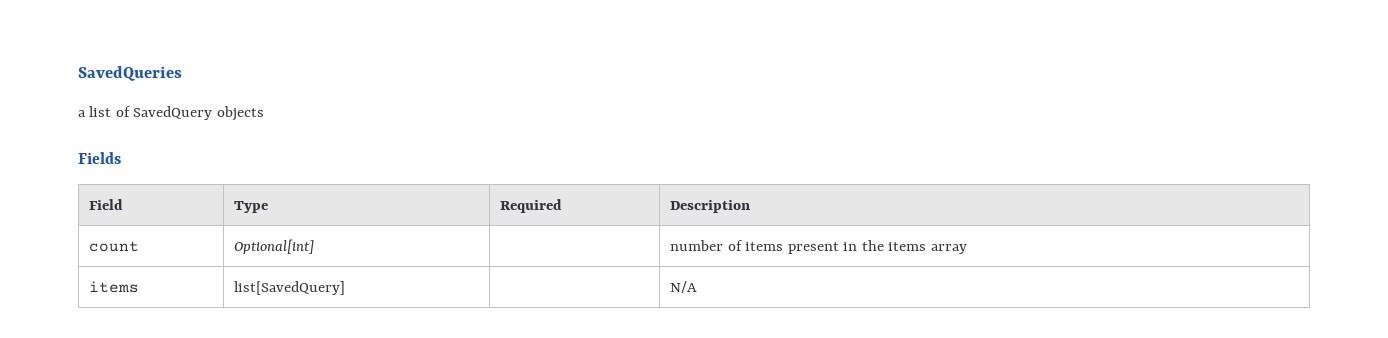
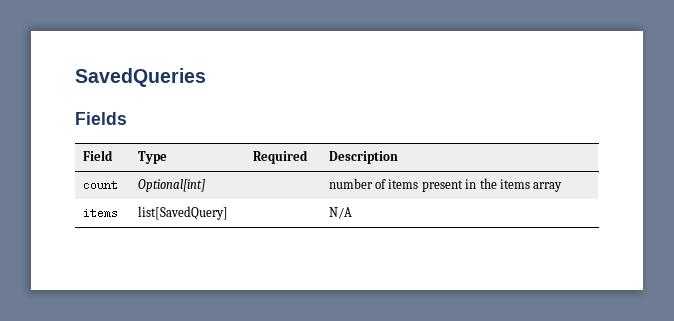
- a list of SavedQuery objects

